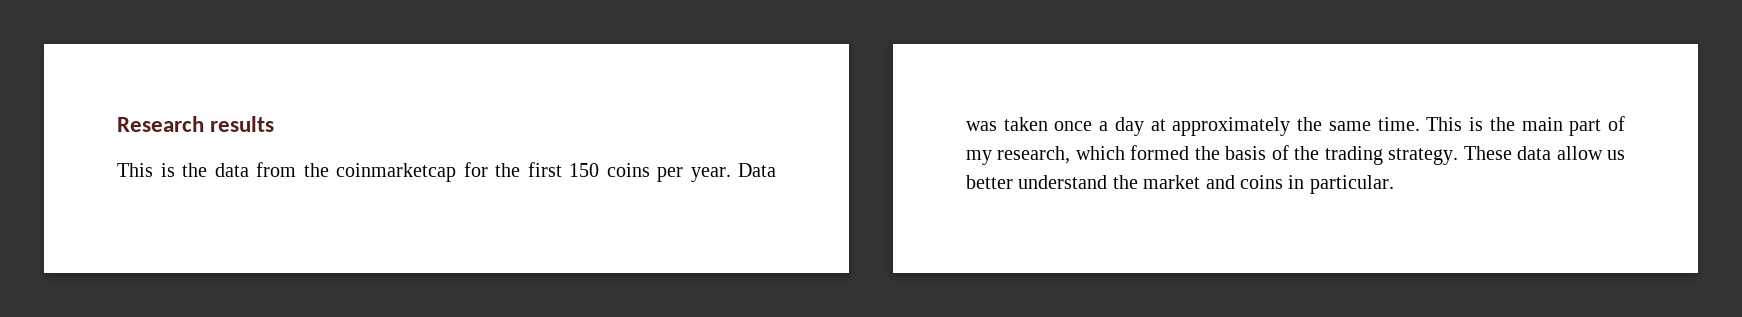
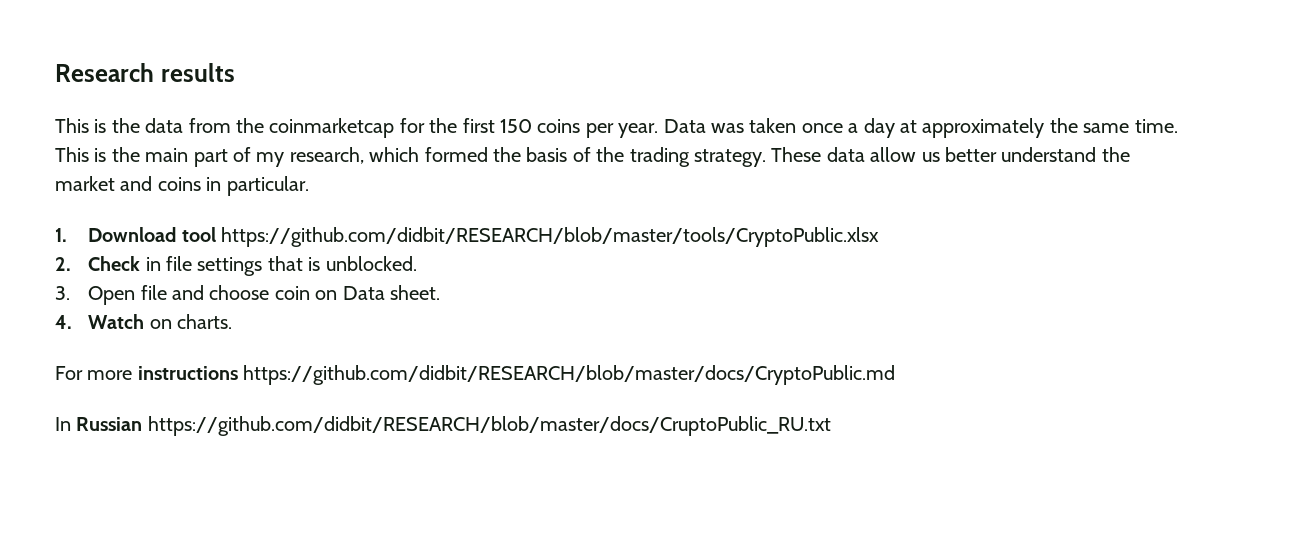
+ 1. Download tool https://github.com/didbit/RESEARCH/blob/master/tools/CryptoPublic.xlsx
+ 2. Check in file settings that is unblocked.
+ 3. Open file and choose coin on Data sheet.
+ 4. Watch on charts.
+ For more instructions https://github.com/didbit/RESEARCH/blob/master/docs/CryptoPublic.md
+ In Russian https://github.com/didbit/RESEARCH/blob/master/docs/CruptoPublic_RU.txt

